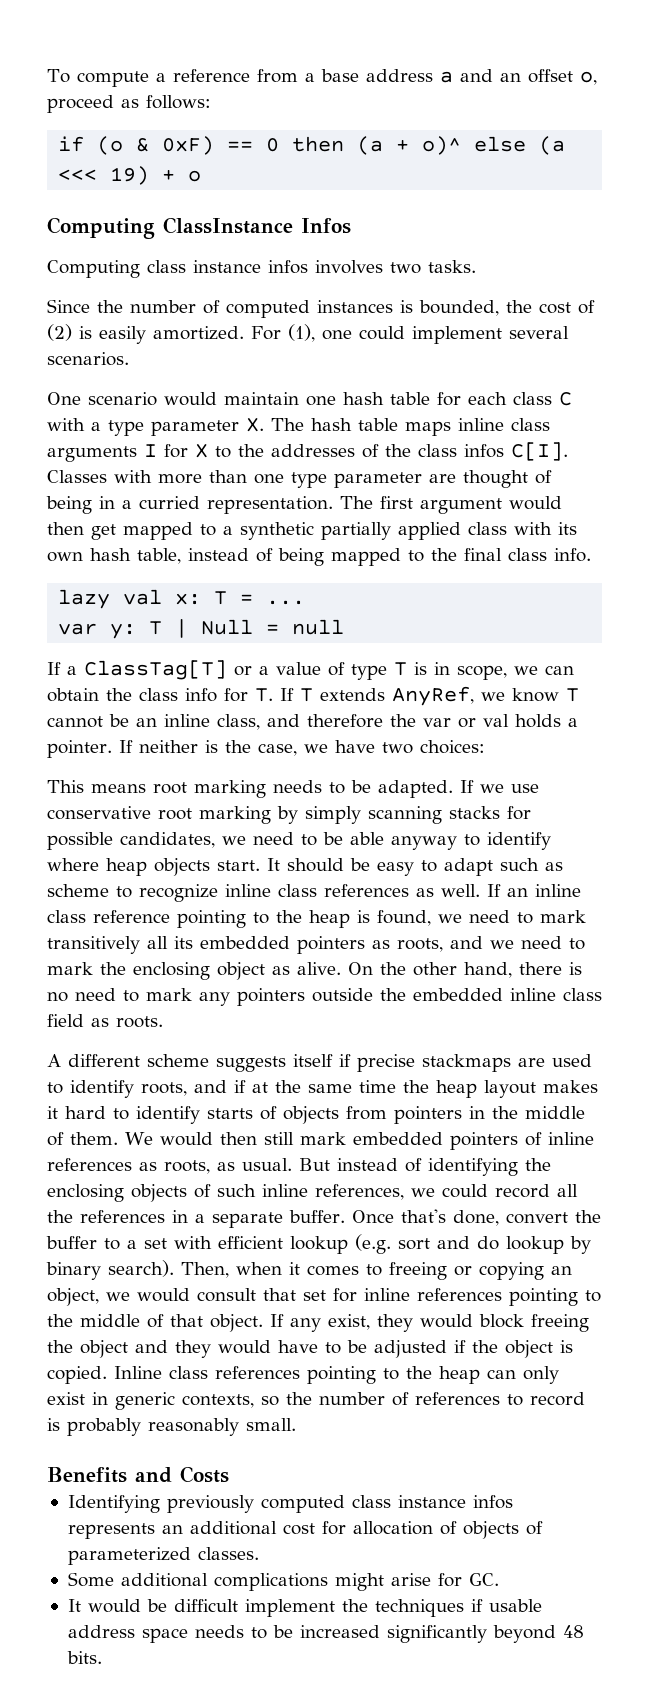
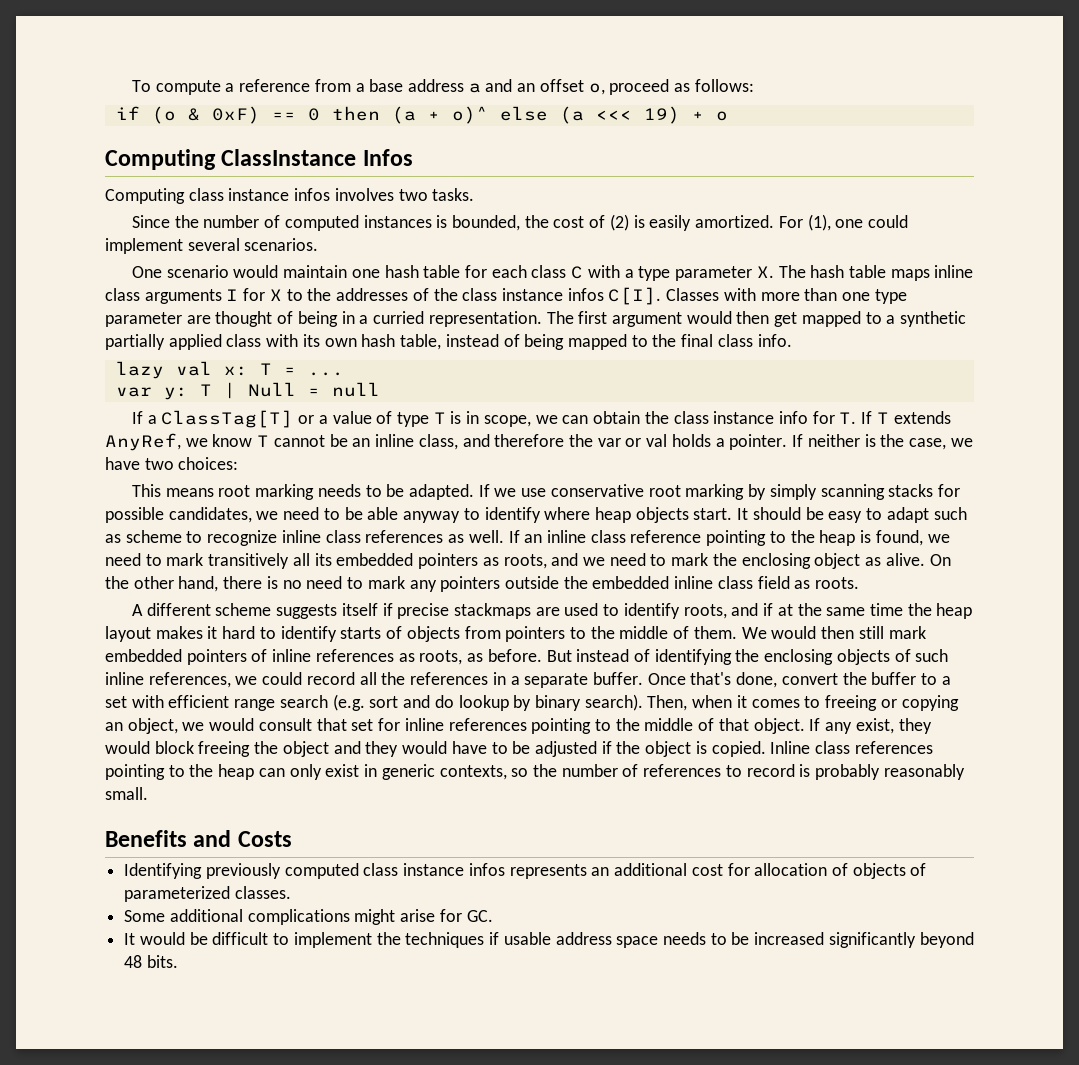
- One scenario would maintain one hash table for each class C with a type parameter X. The hash table maps inline class arguments I for X to the addresses of the class infos C[I].
+ One scenario would maintain one hash table for each class C with a type parameter X. The hash table maps inline class arguments I for X to the addresses of the class instance infos C[I].
- If a ClassTag[T] or a value of type T is in scope, we can obtain the class info for T. If T extends AnyRef, we know T cannot be an inline class, and therefore the var or val holds a pointer.
+ If a ClassTag[T] or a value of type T is in scope, we can obtain the class instance info for T. If T extends AnyRef, we know T cannot be an inline class, and therefore the var or val holds a pointer.
- A different scheme suggests itself if precise stackmaps are used to identify roots, and if at the same time the heap layout makes it hard to identify starts of objects from pointers in the middle of them.
+ A different scheme suggests itself if precise stackmaps are used to identify roots, and if at the same time the heap layout makes it hard to identify starts of objects from pointers to the middle of them.
- We would then still mark embedded pointers of inline references as roots, as usual.
+ We would then still mark embedded pointers of inline references as roots, as before.
- Once that's done, convert the buffer to a set with efficient lookup (e.g. sort and do lookup by binary search).
+ Once that's done, convert the buffer to a set with efficient range search (e.g. sort and do lookup by binary search).
- It would be difficult implement the techniques if usable address space needs to be increased significantly beyond 48 bits.
+ It would be difficult to implement the techniques if usable address space needs to be increased significantly beyond 48 bits.

